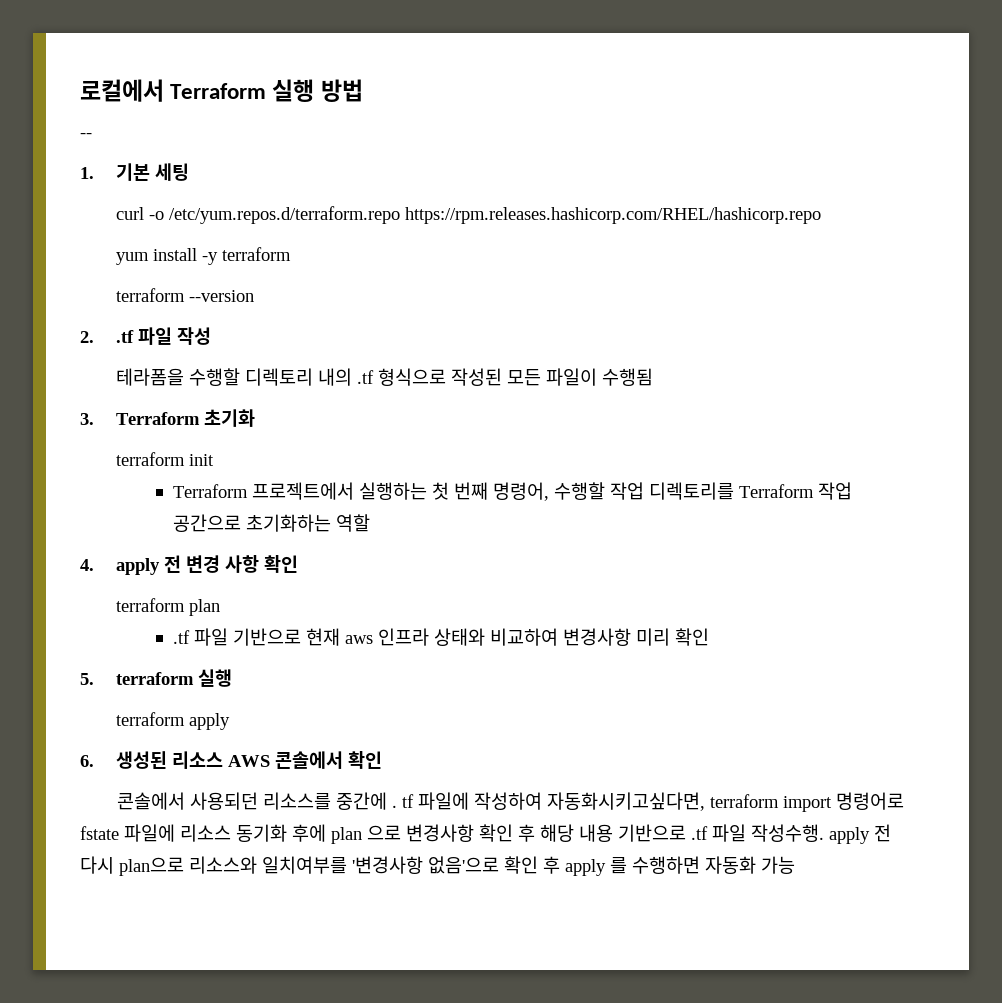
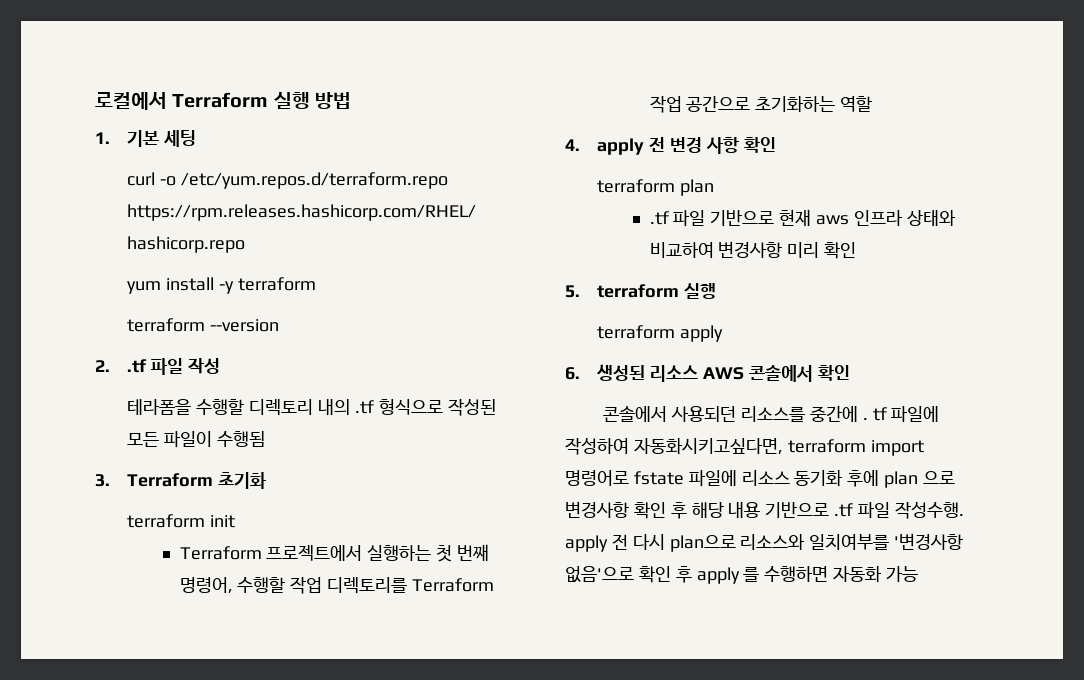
- --

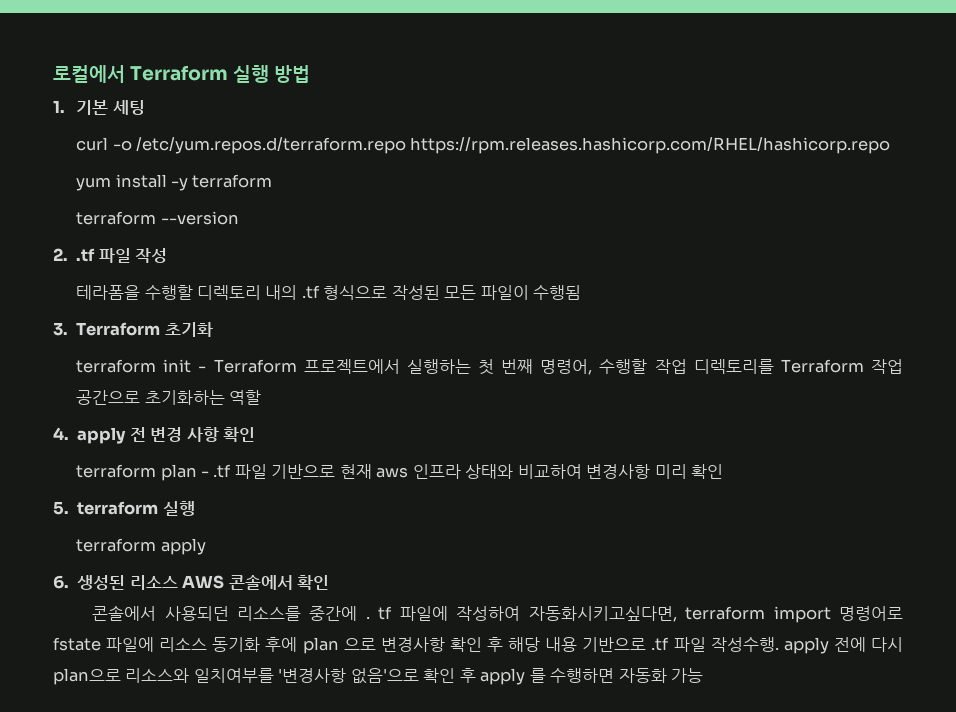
- terraform init
- Terraform 프로젝트에서 실행하는 첫 번째 명령어, 수행할 작업 디렉토리를 Terraform 작업 공간으로 초기화하는 역할
+ terraform init - Terraform 프로젝트에서 실행하는 첫 번째 명령어, 수행할 작업 디렉토리를 Terraform 작업 공간으로 초기화하는 역할
- terraform plan
- .tf 파일 기반으로 현재 aws 인프라 상태와 비교하여 변경사항 미리 확인
+ terraform plan - .tf 파일 기반으로 현재 aws 인프라 상태와 비교하여 변경사항 미리 확인
- 콘솔에서 사용되던 리소스를 중간에 . tf 파일에 작성하여 자동화시키고싶다면, terraform import 명령어로 fstate 파일에 리소스 동기화 후에 plan 으로 변경사항 확인 후 해당 내용 기반으로 .tf 파일 작성수행. apply 전 다시 plan으로 리소스와 일치여부를 '변경사항 없음'으로 확인 후 apply 를 수행하면 자동화 가능
+ 콘솔에서 사용되던 리소스를 중간에 . tf 파일에 작성하여 자동화시키고싶다면, terraform import 명령어로 fstate 파일에 리소스 동기화 후에 plan 으로 변경사항 확인 후 해당 내용 기반으로 .tf 파일 작성수행. apply 전에 다시 plan으로 리소스와 일치여부를 '변경사항 없음'으로 확인 후 apply 를 수행하면 자동화 가능

